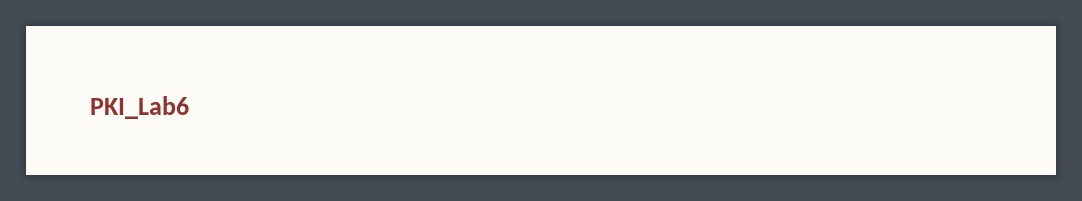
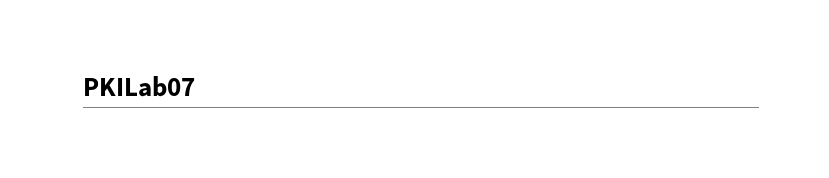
- PKI_Lab6
+ PKILab07

